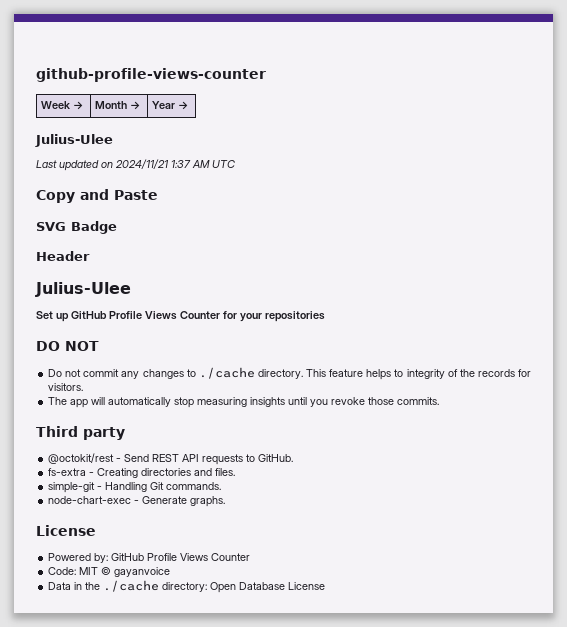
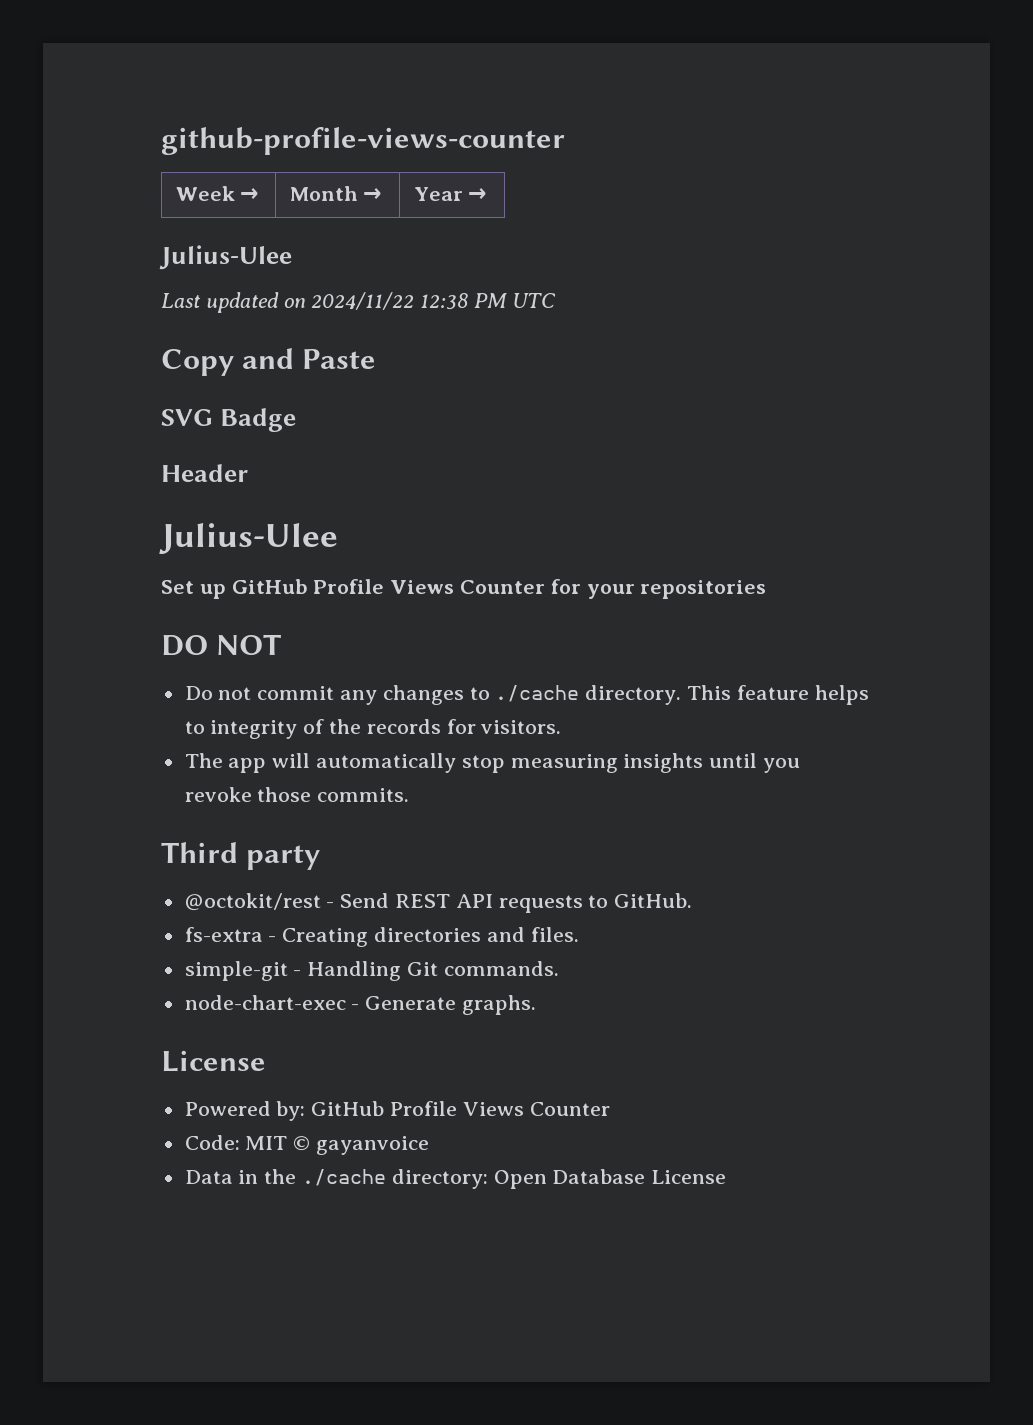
- Last updated on 2024/11/21 1:37 AM UTC
+ Last updated on 2024/11/22 12:38 PM UTC

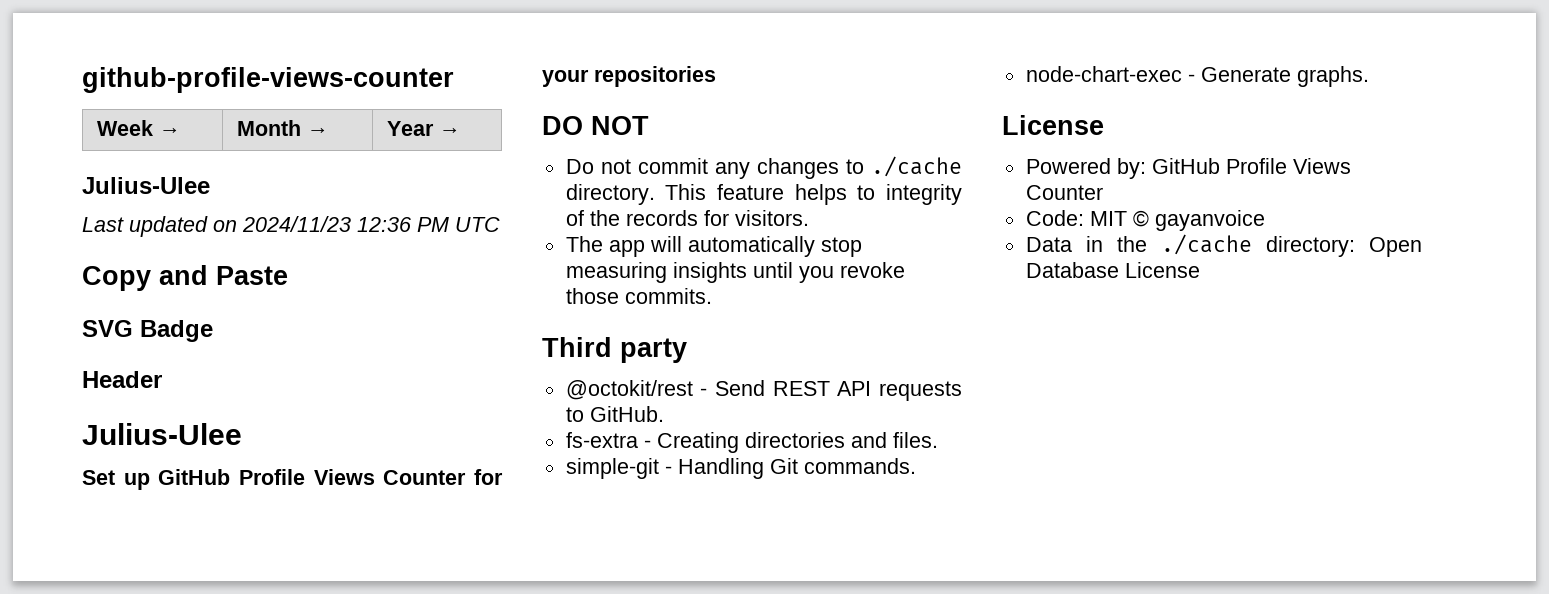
- Last updated on 2024/11/22 12:38 PM UTC
+ Last updated on 2024/11/23 12:36 PM UTC

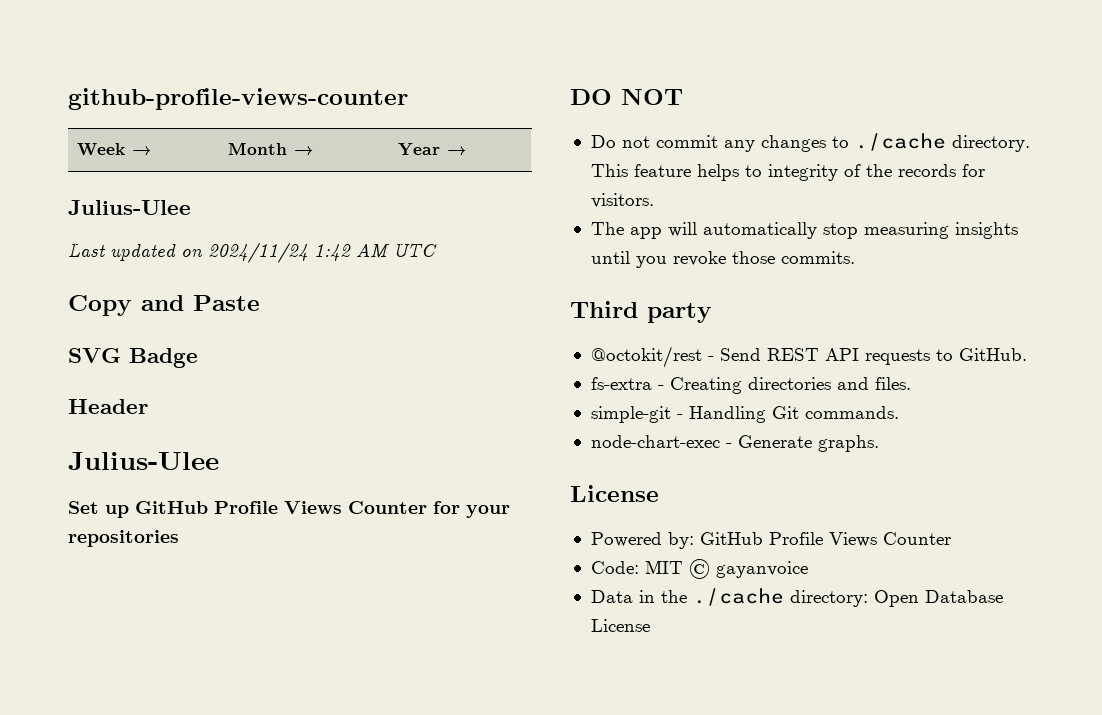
- Last updated on 2024/11/23 12:36 PM UTC
+ Last updated on 2024/11/24 1:42 AM UTC

